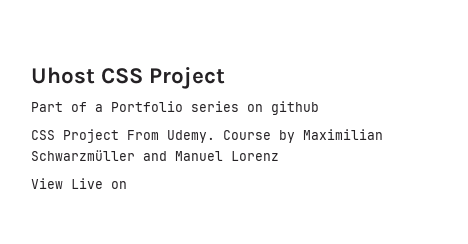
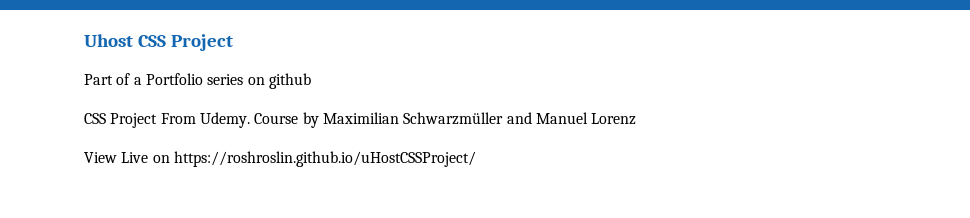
- View Live on
+ View Live on https://roshroslin.github.io/uHostCSSProject/

